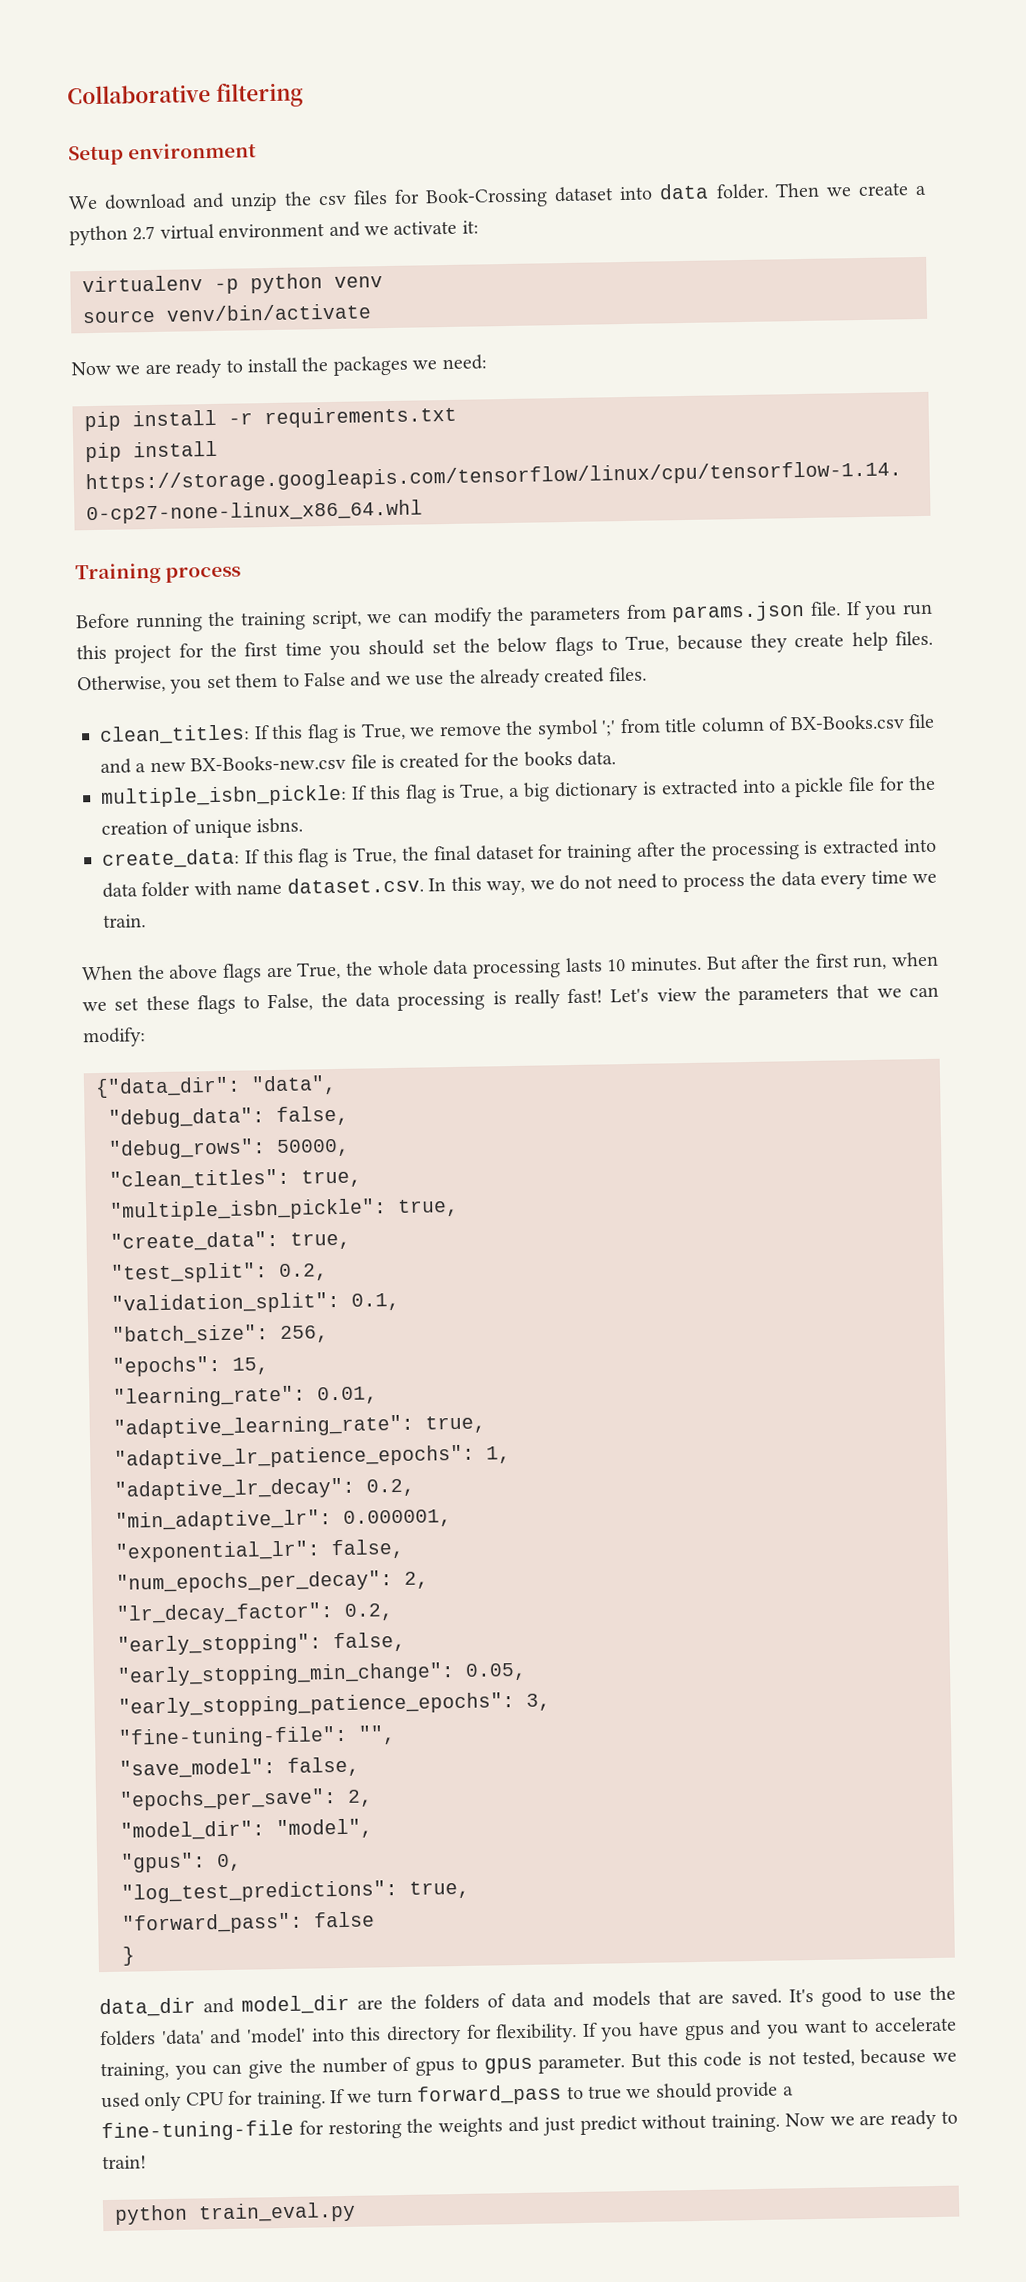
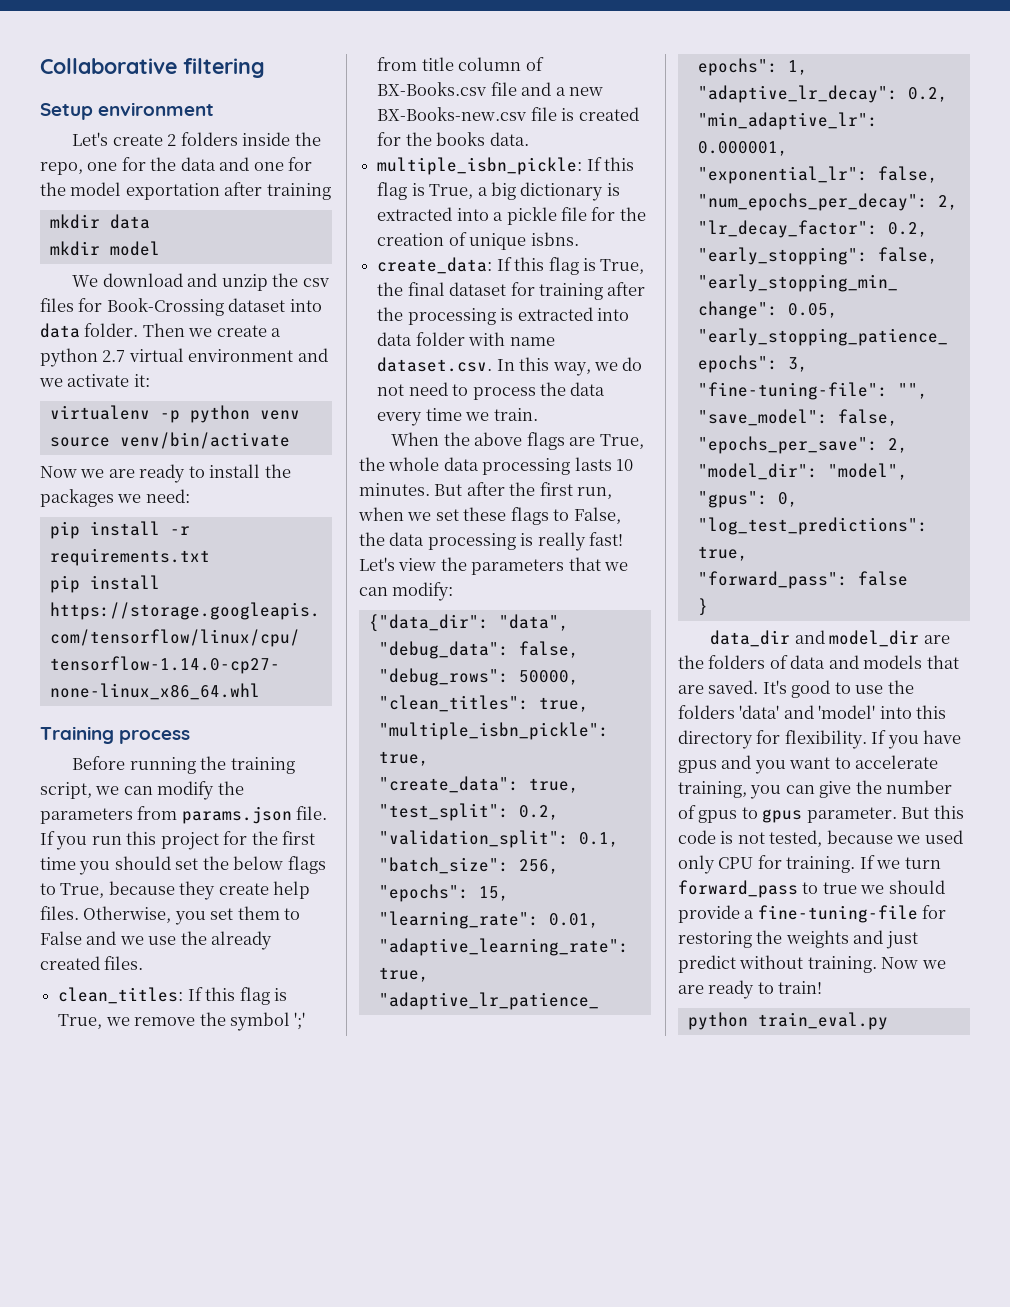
+ Let's create 2 folders inside the repo, one for the data and one for the model exportation after training
+ mkdir data
+ mkdir model

